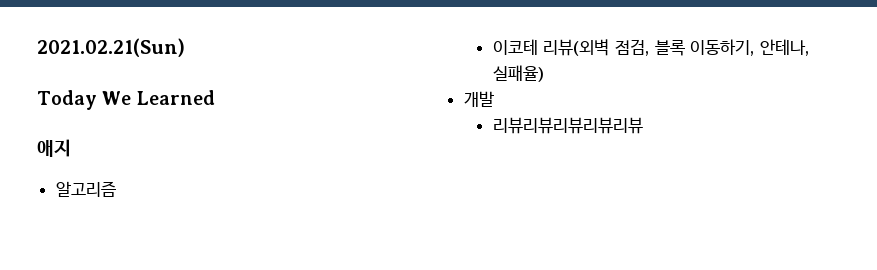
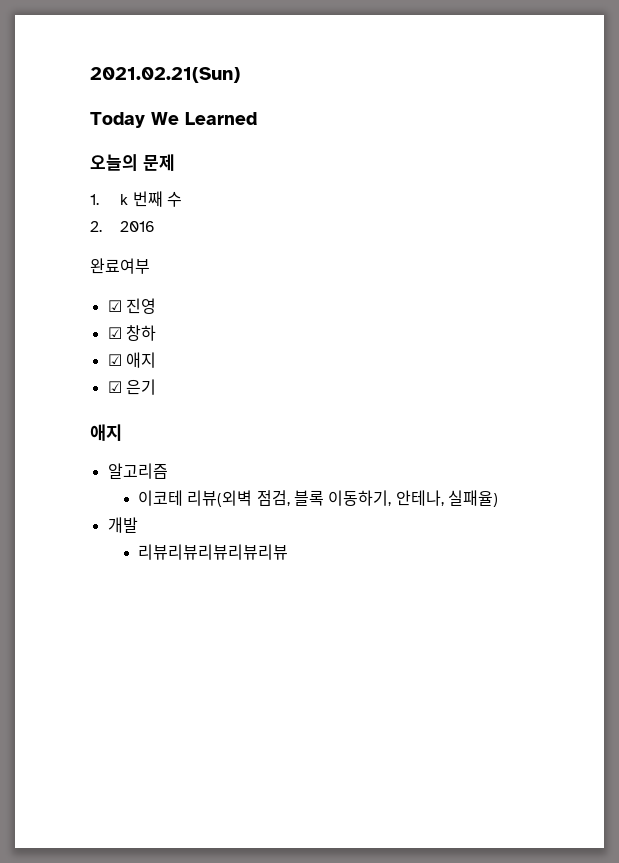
+ 오늘의 문제
+ 1. k 번째 수
+ 2. 2016
+ 완료여부
+ ☑ 진영
+ ☑ 창하
+ ☑ 애지
+ ☑ 은기

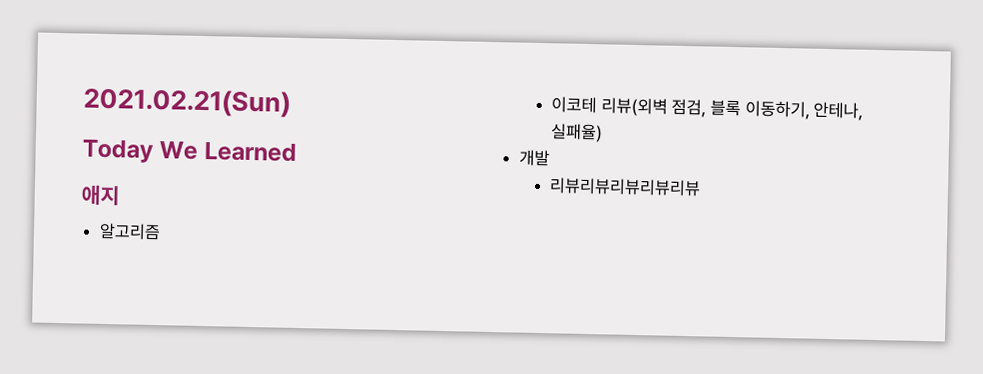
- 오늘의 문제
- 1. k 번째 수
- 2. 2016
- 완료여부
- ☑ 진영
- ☑ 창하
- ☑ 애지
- ☑ 은기

